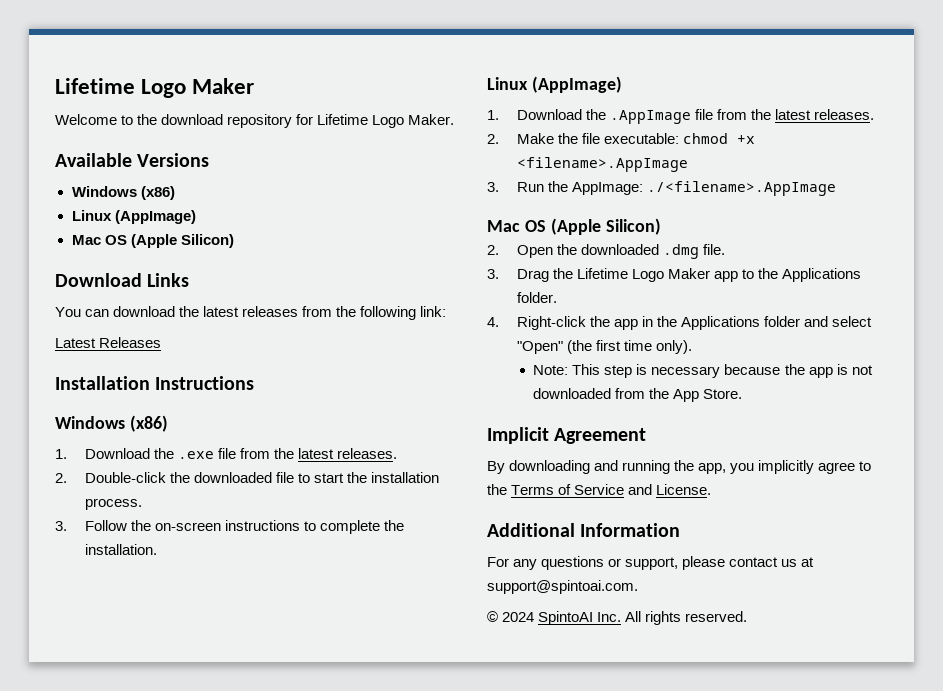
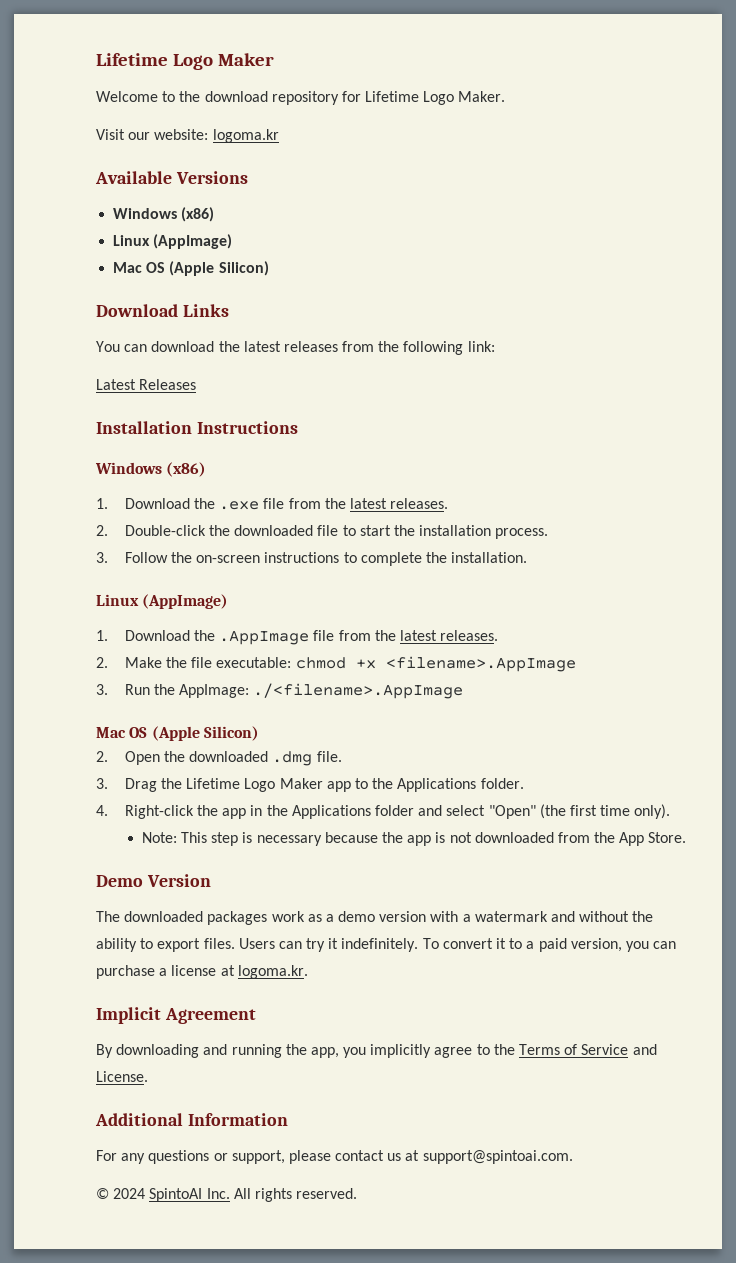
+ Visit our website: logoma.kr
+ Demo Version
+ The downloaded packages work as a demo version with a watermark and without the ability to export files. Users can try it indefinitely. To convert it to a paid version, you can purchase a license at logoma.kr.

